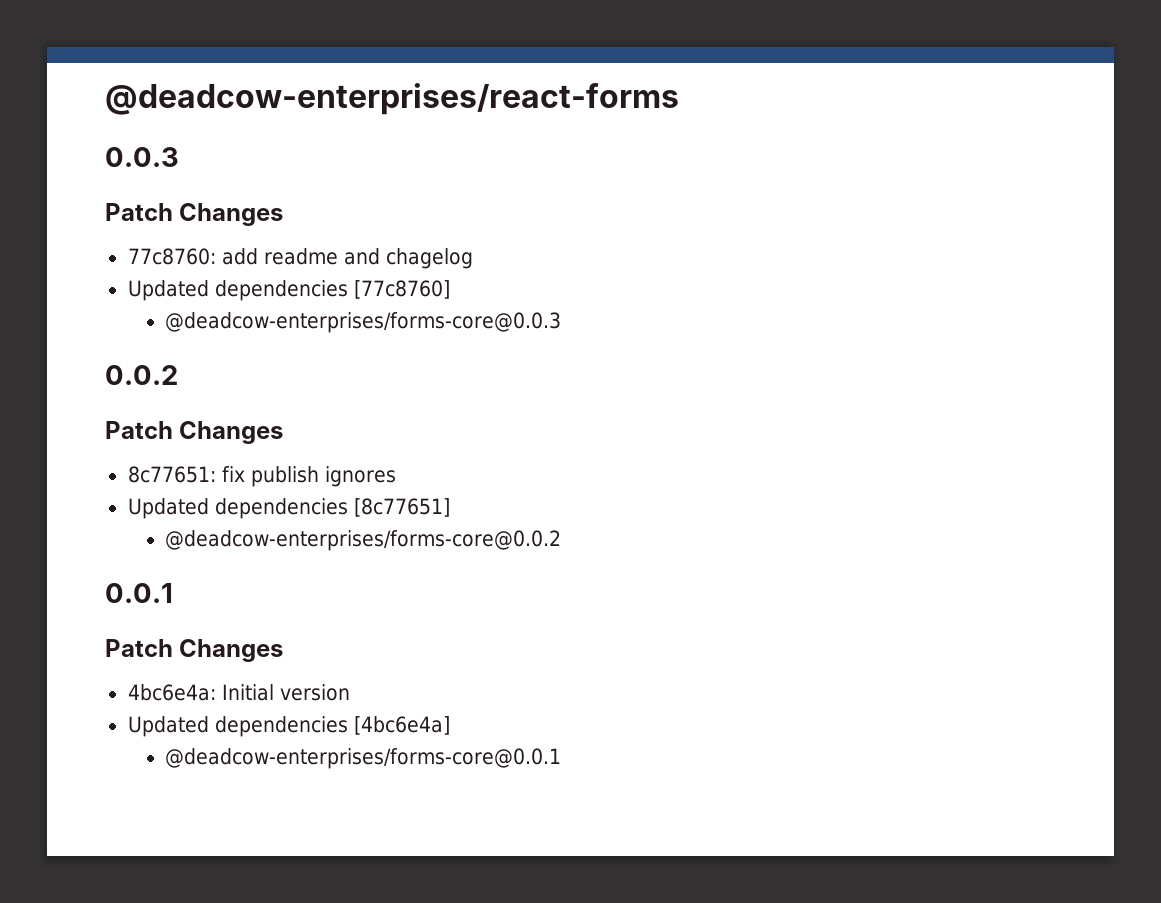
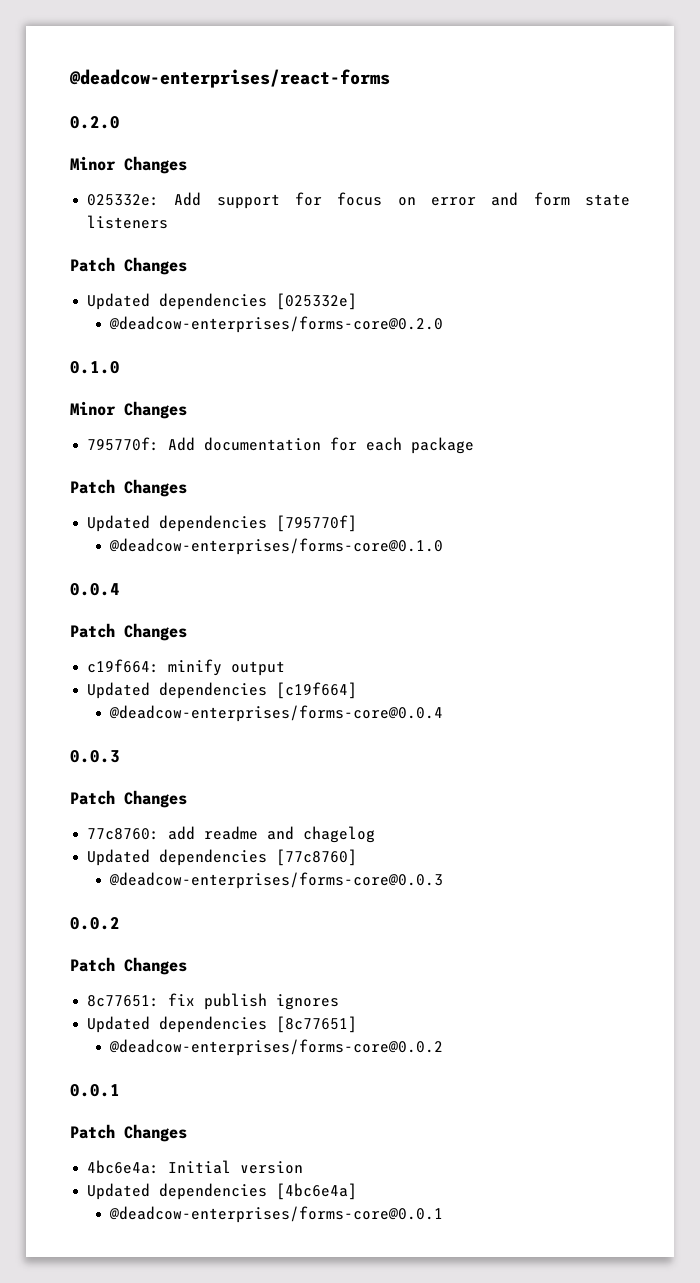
+ 0.2.0
+ Minor Changes
+ 025332e: Add support for focus on error and form state listeners
+ Patch Changes
+ Updated dependencies [025332e]
+ @deadcow-enterprises/forms-core@0.2.0
+ 0.1.0
+ Minor Changes
+ 795770f: Add documentation for each package
+ Patch Changes
+ Updated dependencies [795770f]
+ @deadcow-enterprises/forms-core@0.1.0
+ 0.0.4
+ Patch Changes
+ c19f664: minify output
+ Updated dependencies [c19f664]
+ @deadcow-enterprises/forms-core@0.0.4

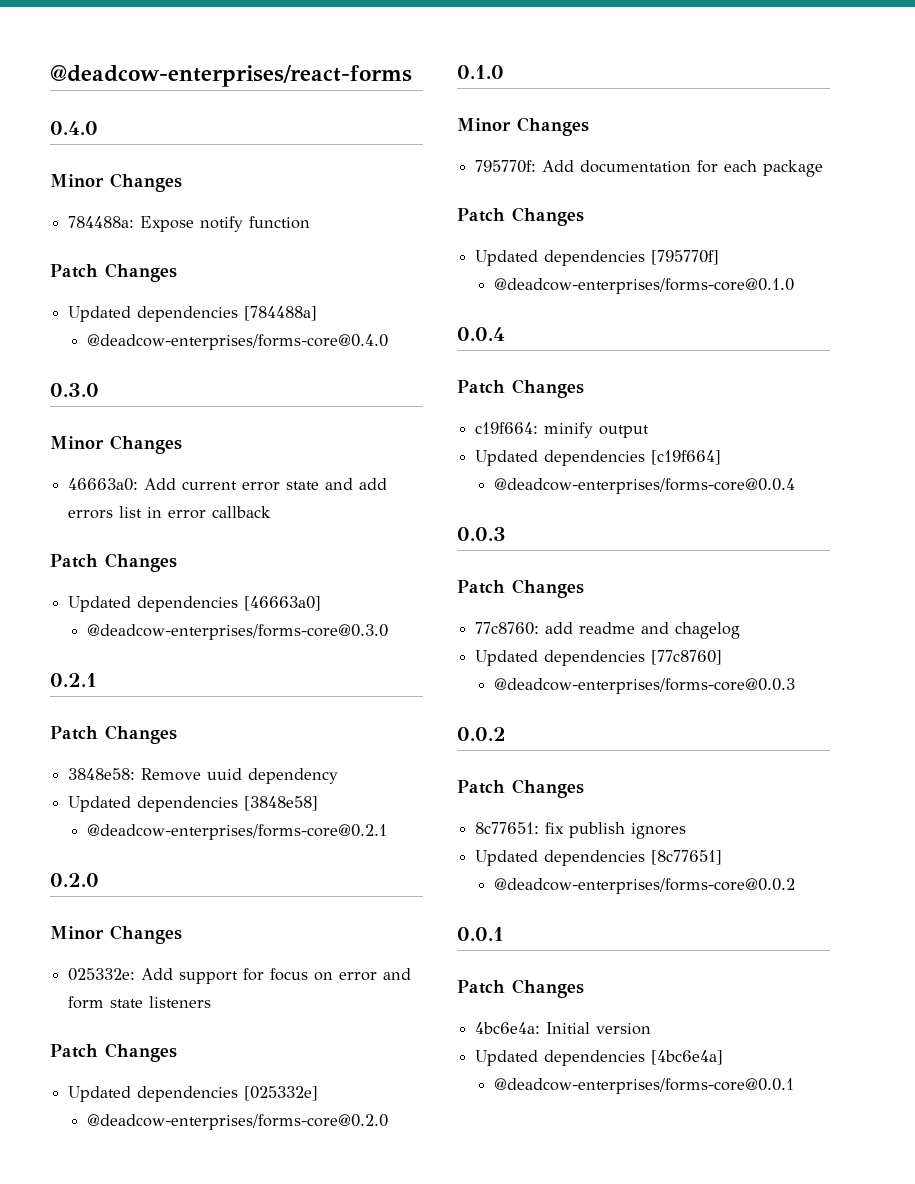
+ 0.4.0
+ Minor Changes
+ 784488a: Expose notify function
+ Patch Changes
+ Updated dependencies [784488a]
+ @deadcow-enterprises/forms-core@0.4.0
+ 0.3.0
+ Minor Changes
+ 46663a0: Add current error state and add errors list in error callback
+ Patch Changes
+ Updated dependencies [46663a0]
+ @deadcow-enterprises/forms-core@0.3.0
+ 0.2.1
+ Patch Changes
+ 3848e58: Remove uuid dependency
+ Updated dependencies [3848e58]
+ @deadcow-enterprises/forms-core@0.2.1

